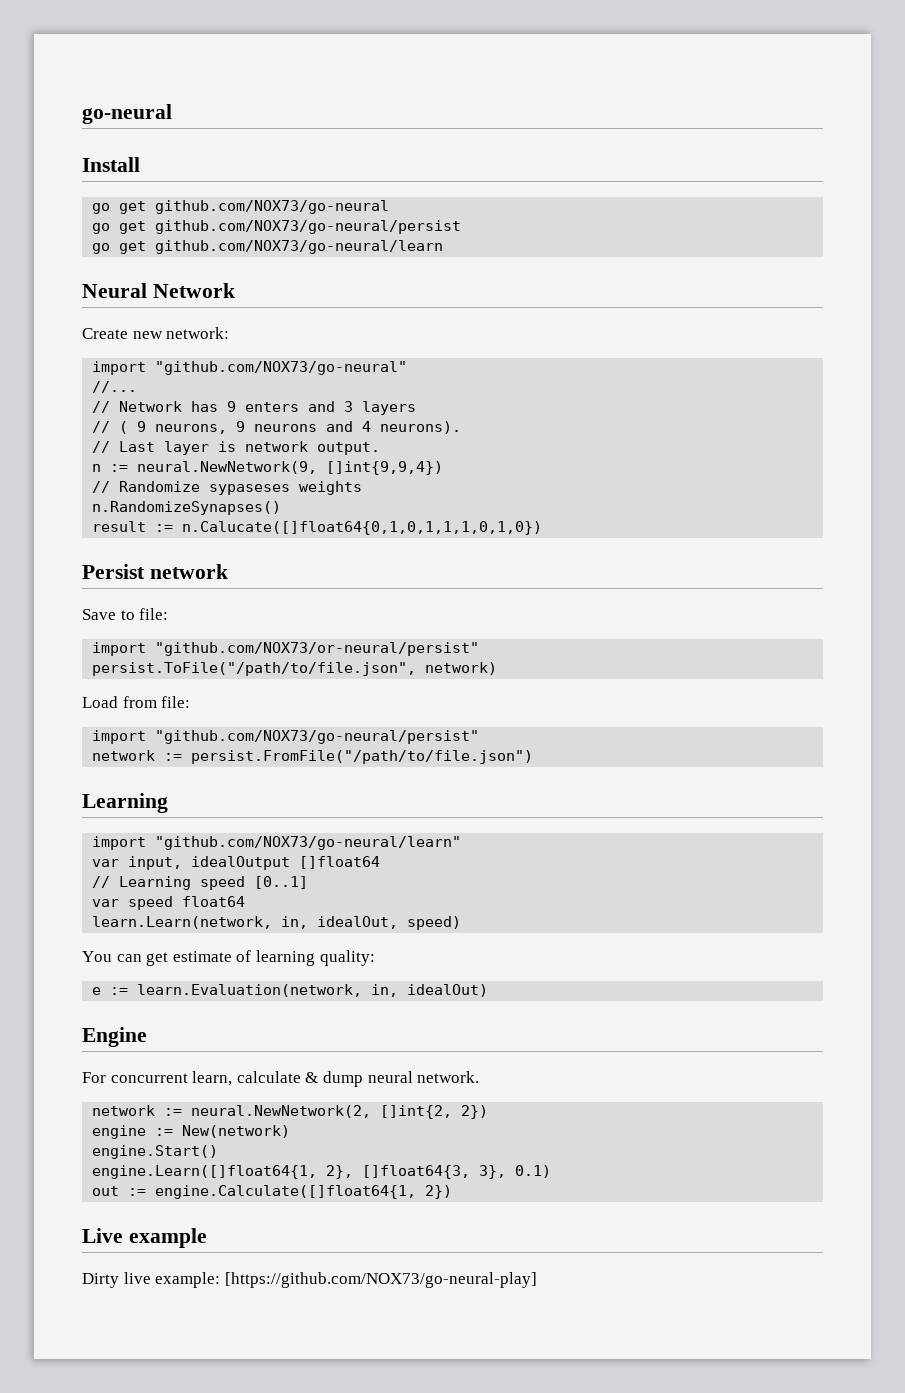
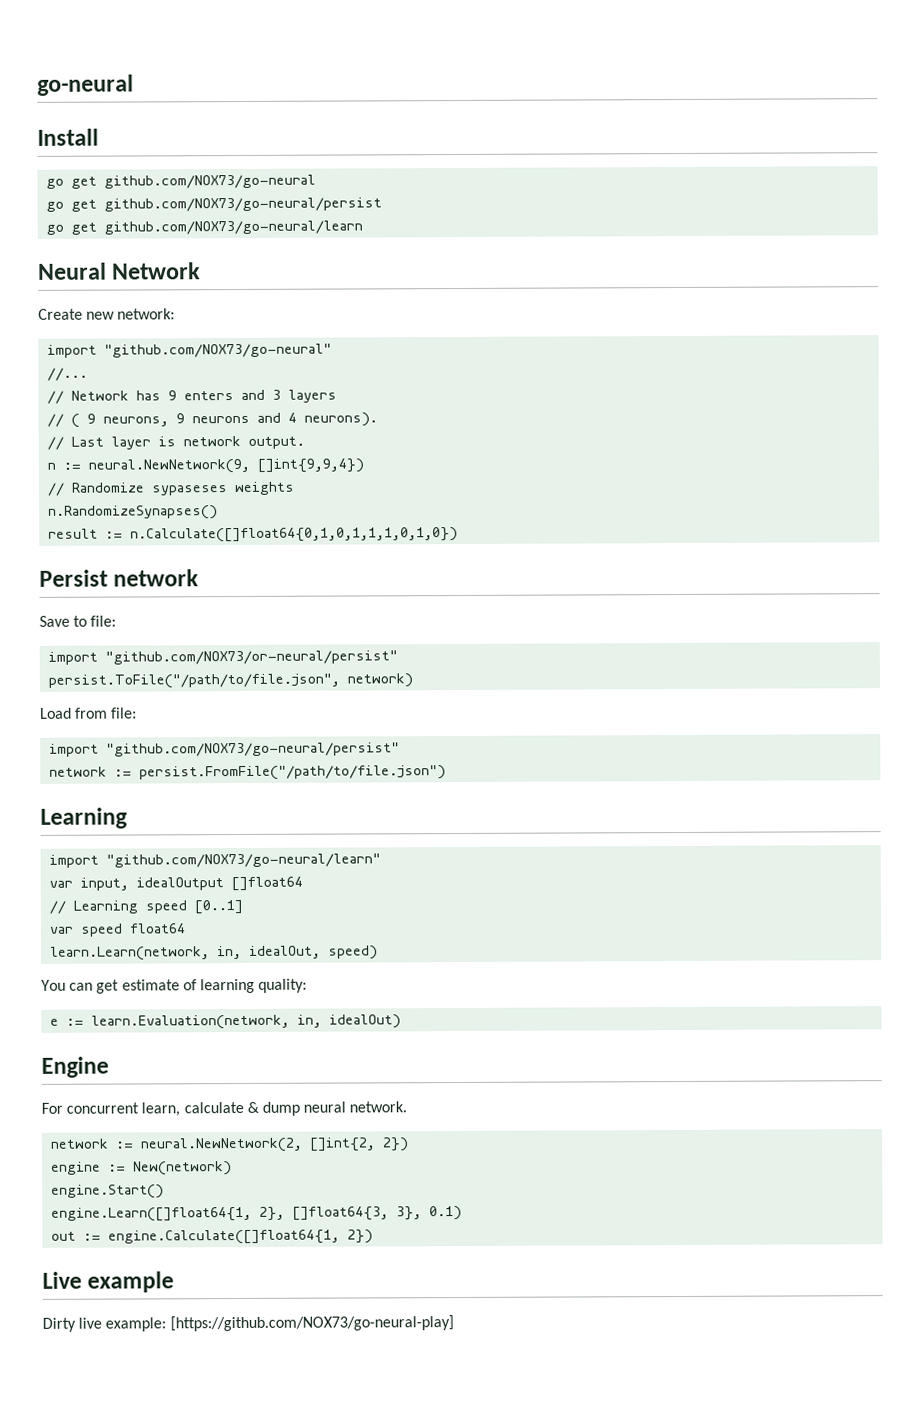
- result := n.Calucate([]float64{0,1,0,1,1,1,0,1,0})
+ result := n.Calculate([]float64{0,1,0,1,1,1,0,1,0})

